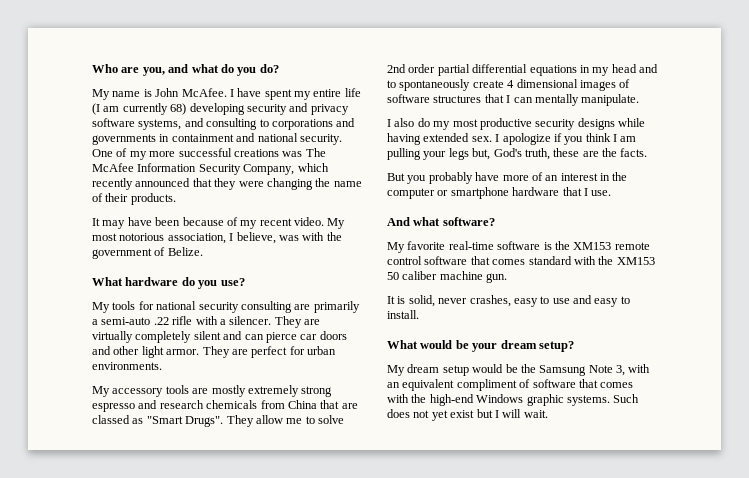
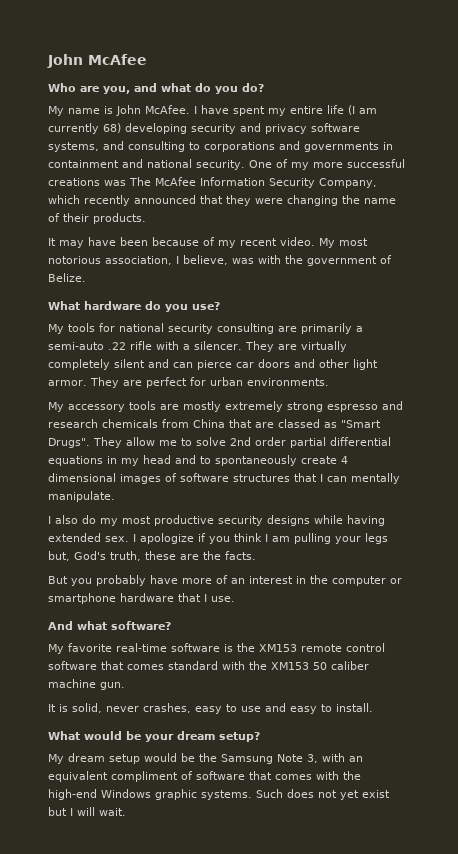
+ John McAfee

